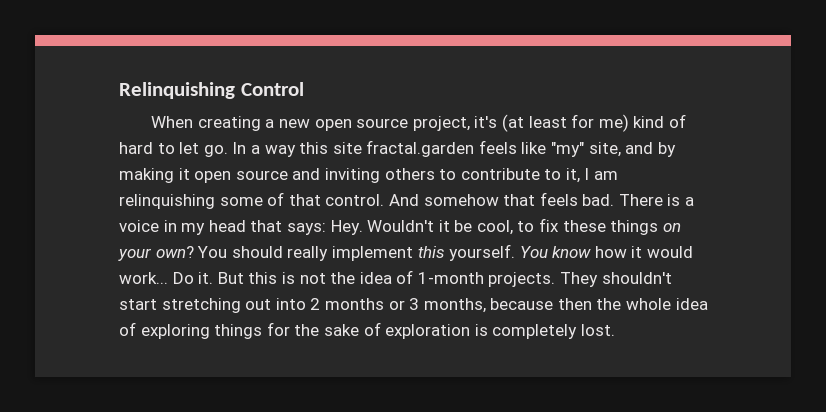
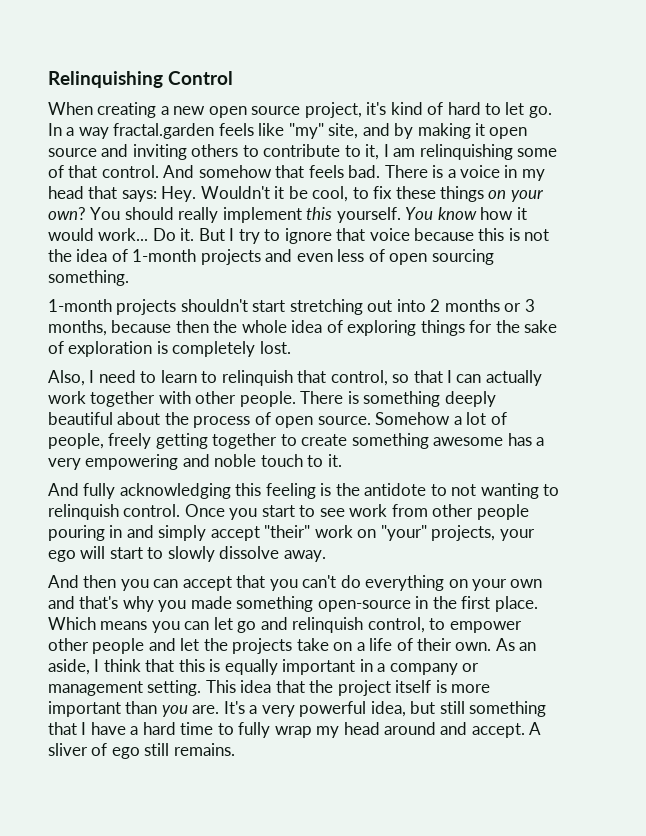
- When creating a new open source project, it's (at least for me) kind of hard to let go.
+ When creating a new open source project, it's kind of hard to let go.
- In a way this site fractal.garden feels like "my" site, and by making it open source and inviting others to contribute to it, I am relinquishing some of that control.
+ In a way fractal.garden feels like "my" site, and by making it open source and inviting others to contribute to it, I am relinquishing some of that control.
- But this is not the idea of 1-month projects. They shouldn't start stretching out into 2 months or 3 months, because then the whole idea of exploring things for the sake of exploration is completely lost.
+ But I try to ignore that voice because this is not the idea of 1-month projects and even less of open sourcing something.
+ 1-month projects shouldn't start stretching out into 2 months or 3 months, because then the whole idea of exploring things for the sake of exploration is completely lost.
+ Also, I need to learn to relinquish that control, so that I can actually work together with other people. There is something deeply beautiful about the process of open source. Somehow a lot of people, freely getting together to create something awesome has a very empowering and noble touch to it.
+ And fully acknowledging this feeling is the antidote to not wanting to relinquish control. Once you start to see work from other people pouring in and simply accept "their" work on "your" projects, your ego will start to slowly dissolve away.
+ And then you can accept that you can't do everything on your own and that's why you made something open-source in the first place. Which means you can let go and relinquish control, to empower other people and let the projects take on a life of their own. As an aside, I think that this is equally important in a company or management setting. This idea that the project itself is more important than you are. It's a very powerful idea, but still something that I have a hard time to fully wrap my head around and accept. A sliver of ego still remains.

